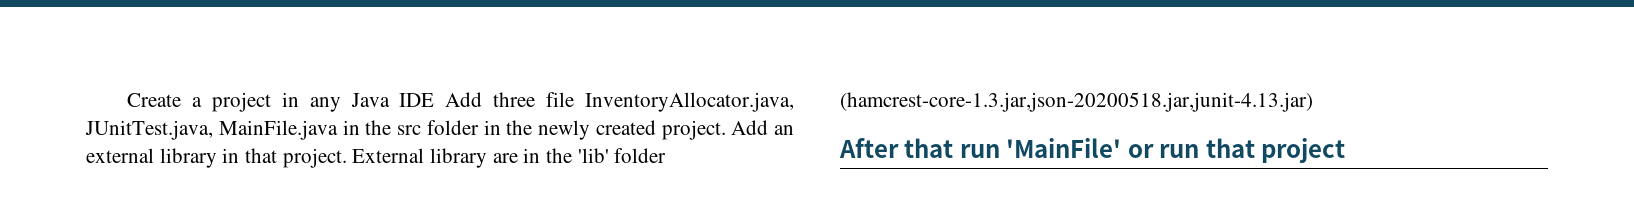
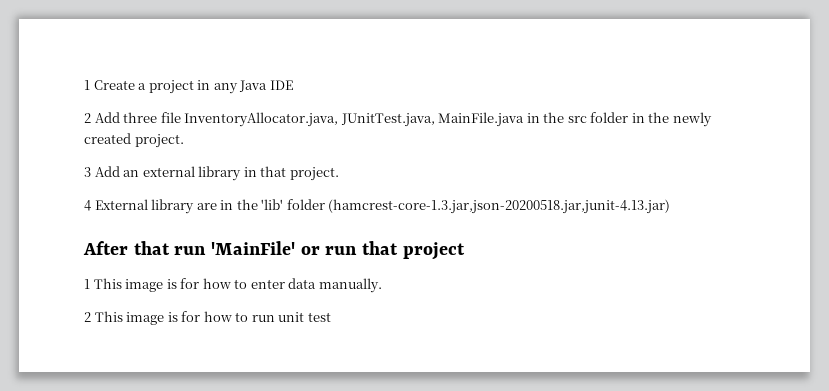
- Create a project in any Java IDE Add three file InventoryAllocator.java, JUnitTest.java, MainFile.java in the src folder in the newly created project. Add an external library in that project. External library are in the 'lib' folder (hamcrest-core-1.3.jar,json-20200518.jar,junit-4.13.jar)
+ 1 Create a project in any Java IDE
+ 2 Add three file InventoryAllocator.java, JUnitTest.java, MainFile.java in the src folder in the newly created project.
+ 3 Add an external library in that project.
+ 4 External library are in the 'lib' folder (hamcrest-core-1.3.jar,json-20200518.jar,junit-4.13.jar)
+ 1 This image is for how to enter data manually.
+ 2 This image is for how to run unit test

